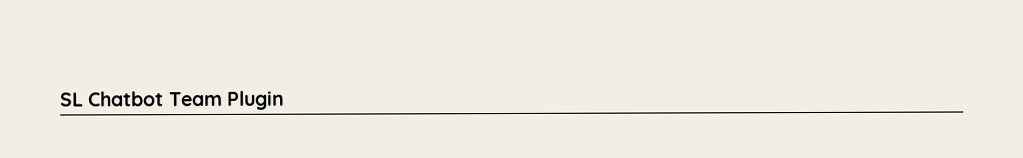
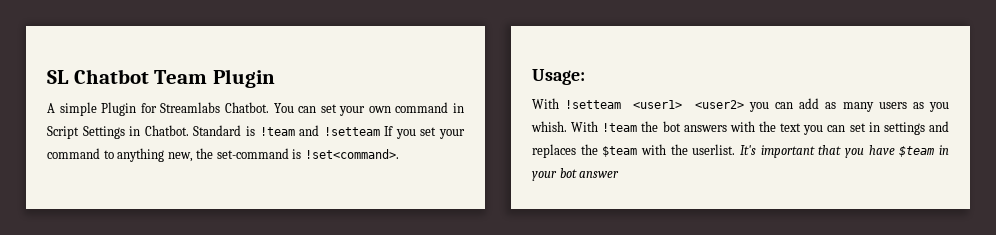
+ A simple Plugin for Streamlabs Chatbot. You can set your own command in Script Settings in Chatbot. Standard is !team and !setteam If you set your command to anything new, the set-command is !set<command>.
+ Usage:
+ With !setteam <user1> <user2> you can add as many users as you whish. With !team the bot answers with the text you can set in settings and replaces the $team with the userlist. It's important that you have $team in your bot answer

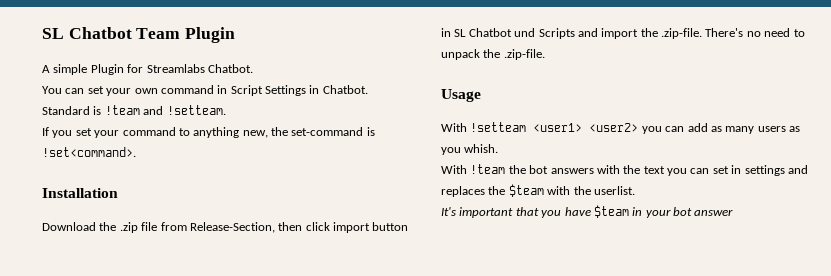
- A simple Plugin for Streamlabs Chatbot. You can set your own command in Script Settings in Chatbot.
+ A simple Plugin for Streamlabs Chatbot.
+ You can set your own command in Script Settings in Chatbot.
- Standard is !team and !setteam If you set your command to anything new, the set-command is !set<command>.
+ Standard is !team and !setteam.
+ If you set your command to anything new, the set-command is !set<command>.
- Usage:
+ Installation
+ Download the .zip file from Release-Section, then click import button in SL Chatbot und Scripts and import the .zip-file. There's no need to unpack the .zip-file.
+ Usage
- With !setteam <user1> <user2> you can add as many users as you whish. With !team the bot answers with the text you can set in settings and replaces the $team with the userlist. It's important that you have $team in your bot answer
+ With !setteam <user1> <user2> you can add as many users as you whish.
+ With !team the bot answers with the text you can set in settings and replaces the $team with the userlist.
+ It's important that you have $team in your bot answer

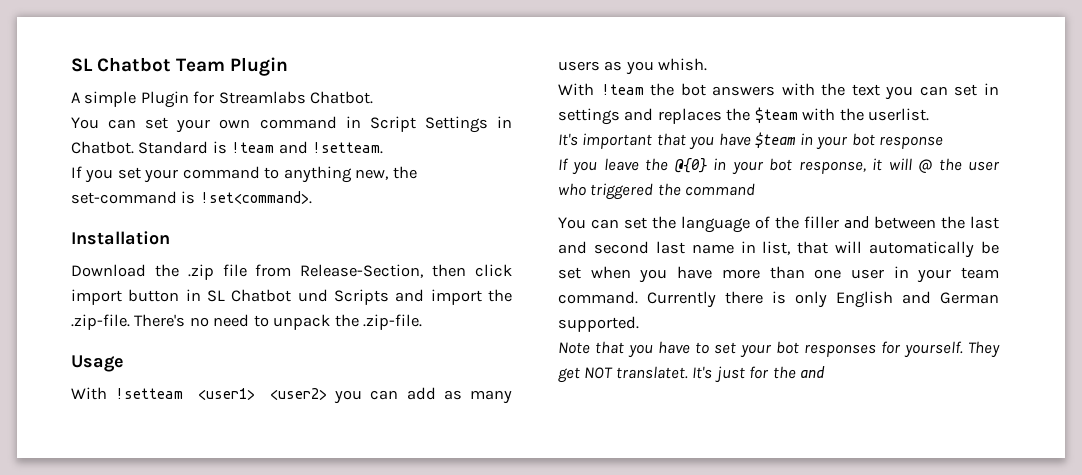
- It's important that you have $team in your bot answer
+ It's important that you have $team in your bot response
+ If you leave the @{0} in your bot response, it will @ the user who triggered the command
+ You can set the language of the filler and between the last and second last name in list, that will automatically be set when you have more than one user in your team command. Currently there is only English and German supported.
+ Note that you have to set your bot responses for yourself. They get NOT translatet. It's just for the and

